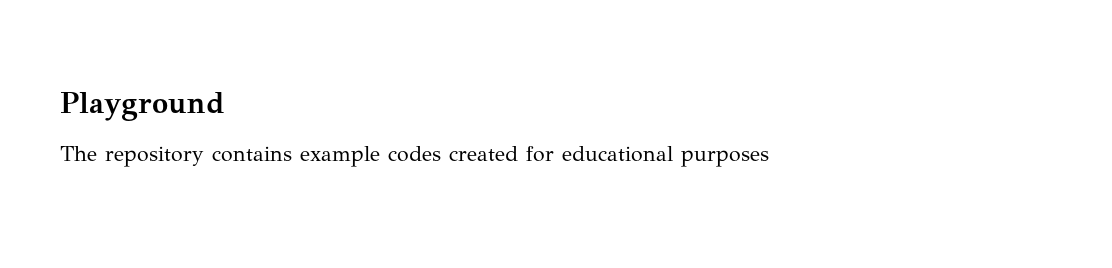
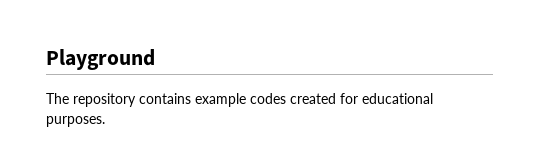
- The repository contains example codes created for educational purposes
+ The repository contains example codes created for educational purposes.

